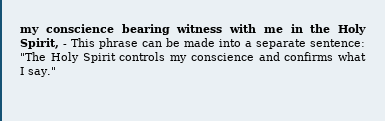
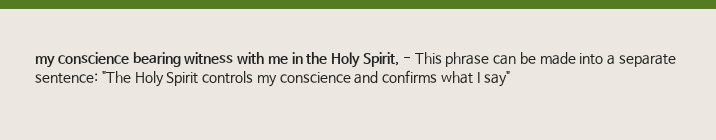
- my conscience bearing witness with me in the Holy Spirit, - This phrase can be made into a separate sentence: "The Holy Spirit controls my conscience and confirms what I say."
+ my conscience bearing witness with me in the Holy Spirit, - This phrase can be made into a separate sentence: "The Holy Spirit controls my conscience and confirms what I say"

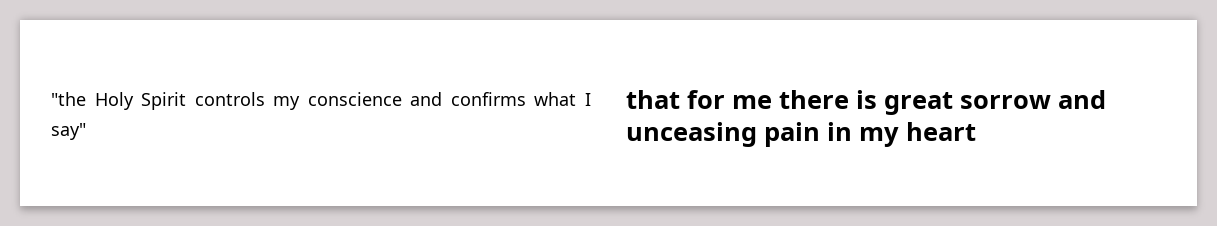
- my conscience bearing witness with me in the Holy Spirit, - This phrase can be made into a separate sentence: "The Holy Spirit controls my conscience and confirms what I say"
+ "the Holy Spirit controls my conscience and confirms what I say"
+ that for me there is great sorrow and unceasing pain in my heart

